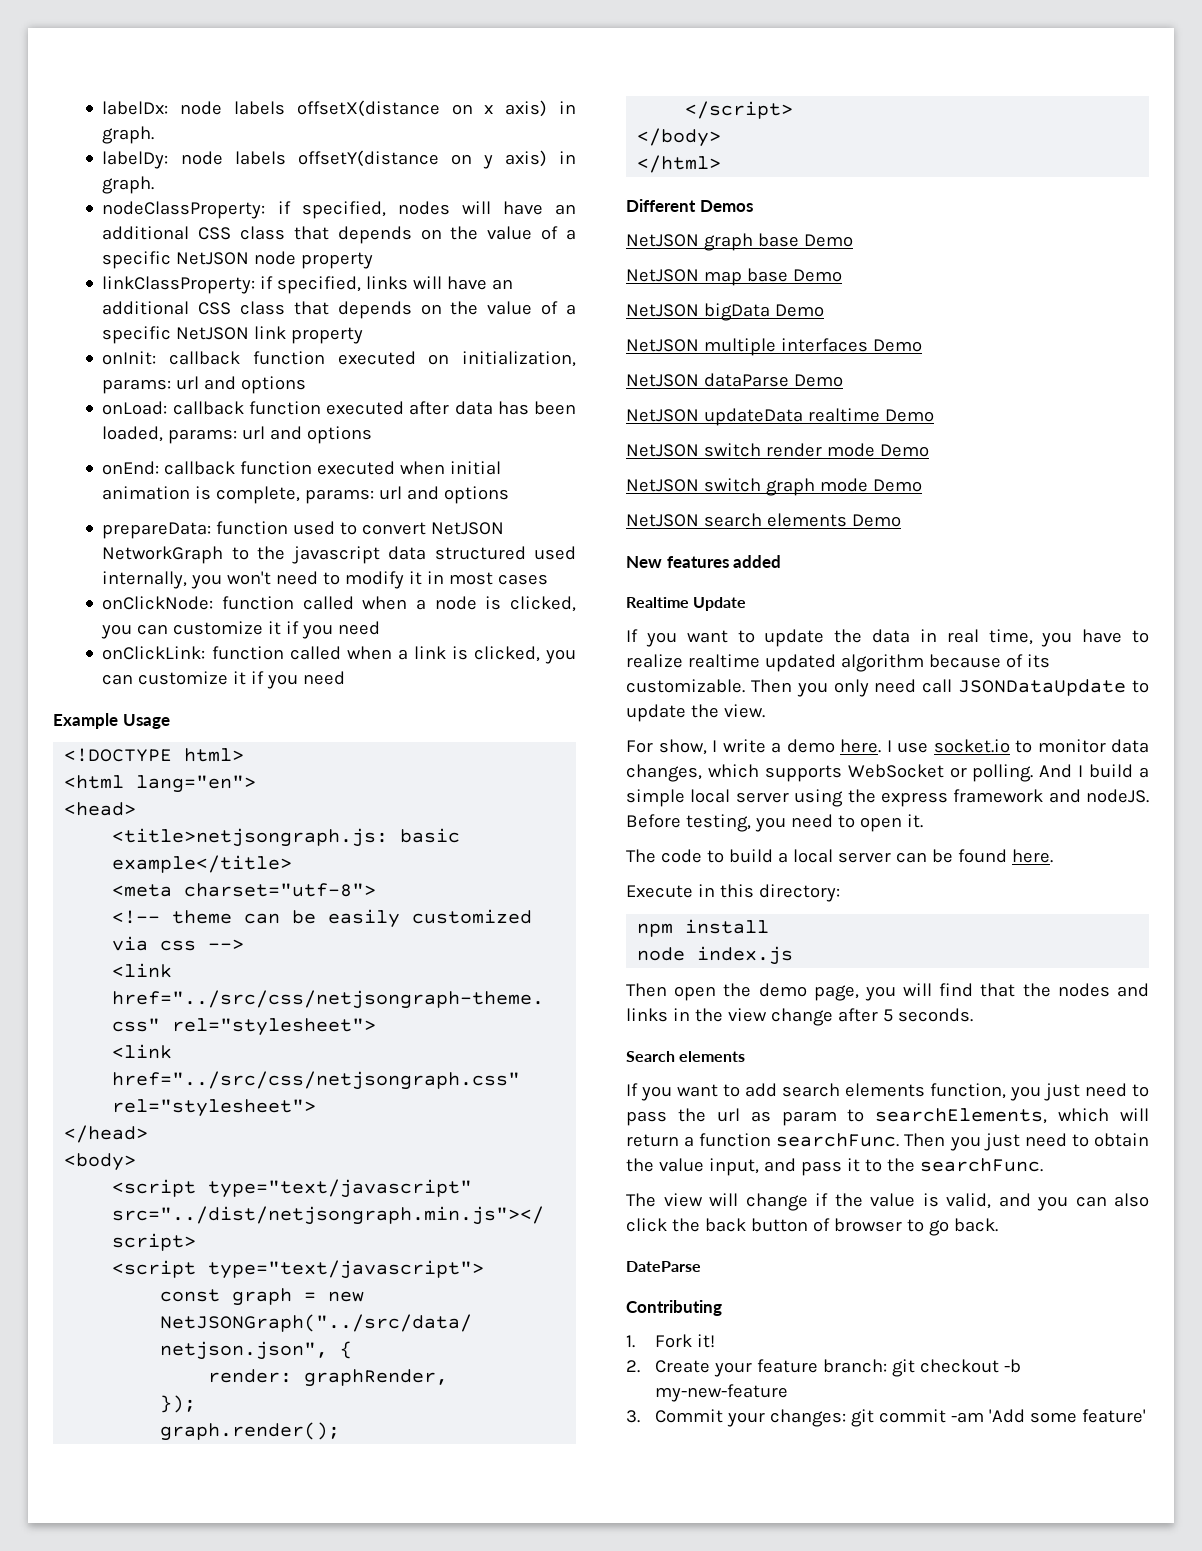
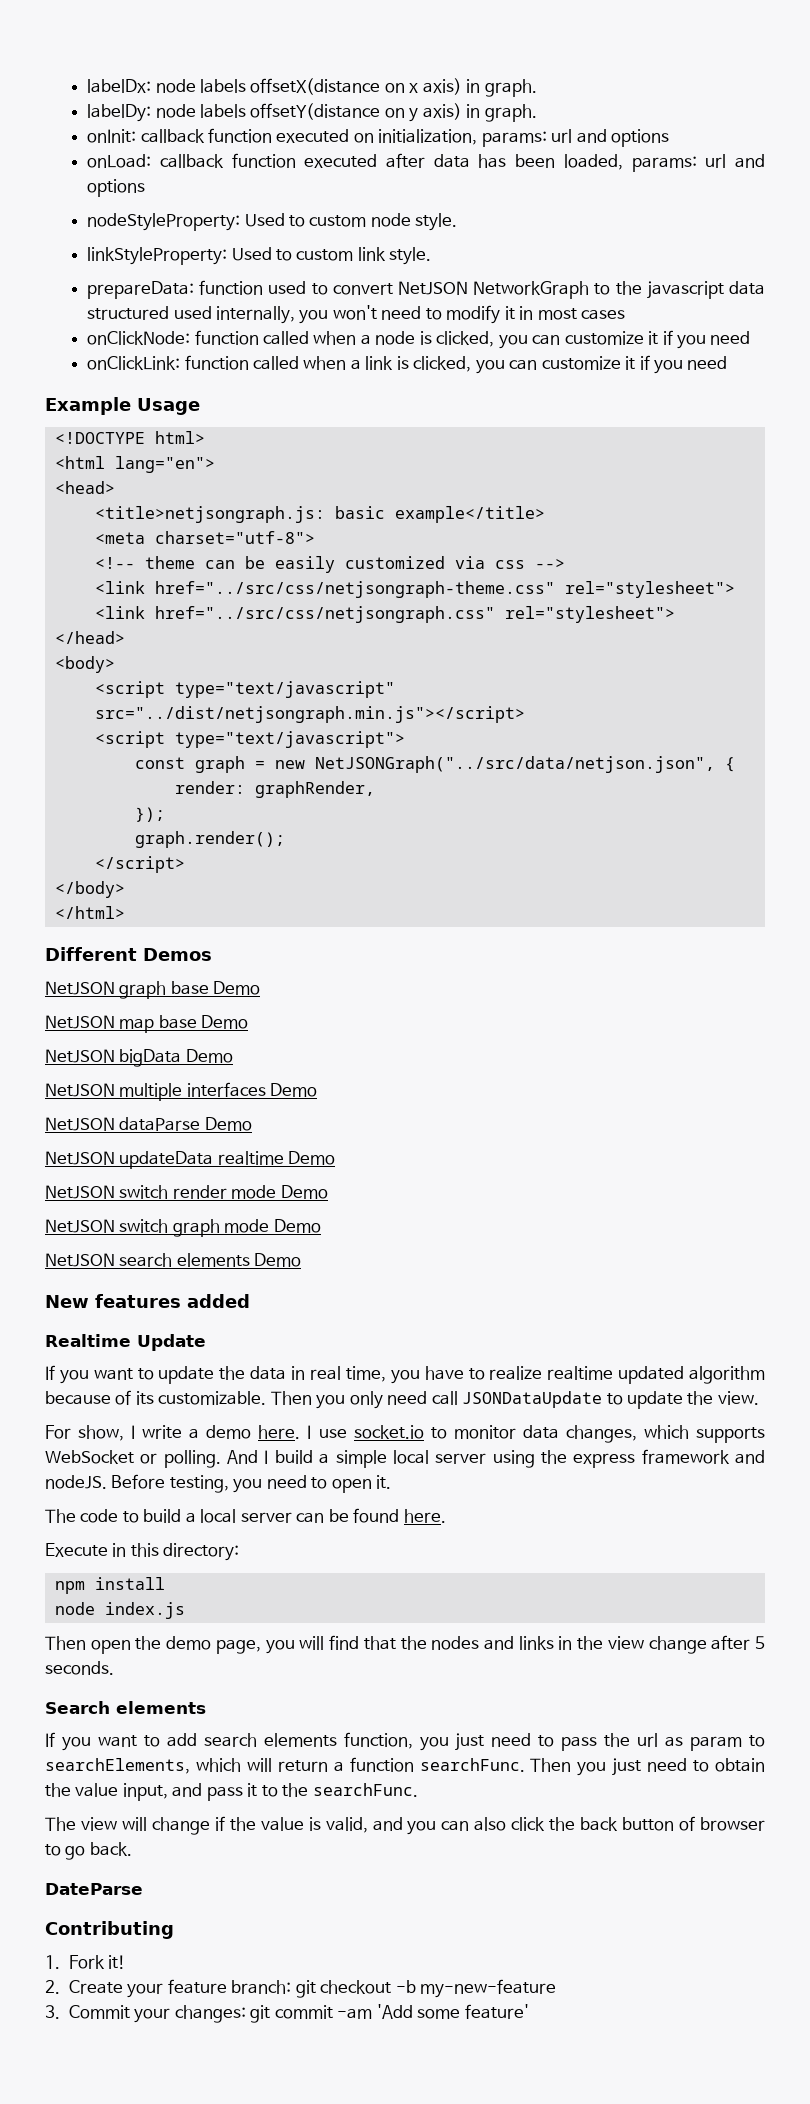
- nodeClassProperty: if specified, nodes will have an additional CSS class that depends on the value of a specific NetJSON node property
- linkClassProperty: if specified, links will have an additional CSS class that depends on the value of a specific NetJSON link property
- onEnd: callback function executed when initial animation is complete, params: url and options
+ nodeStyleProperty: Used to custom node style.
+ linkStyleProperty: Used to custom link style.

